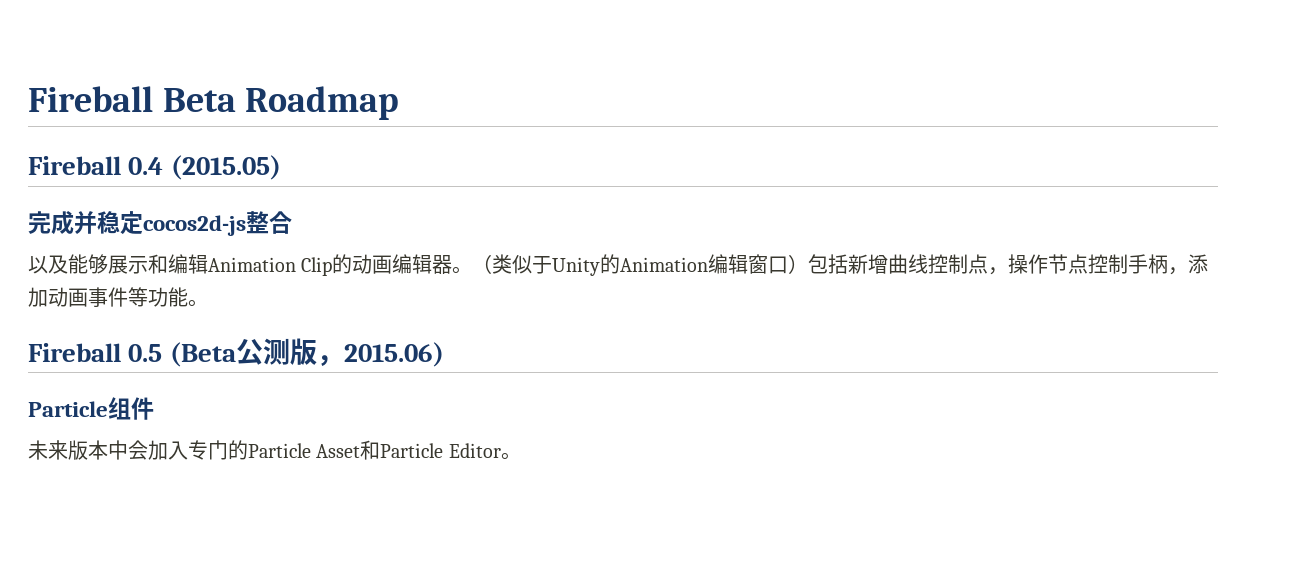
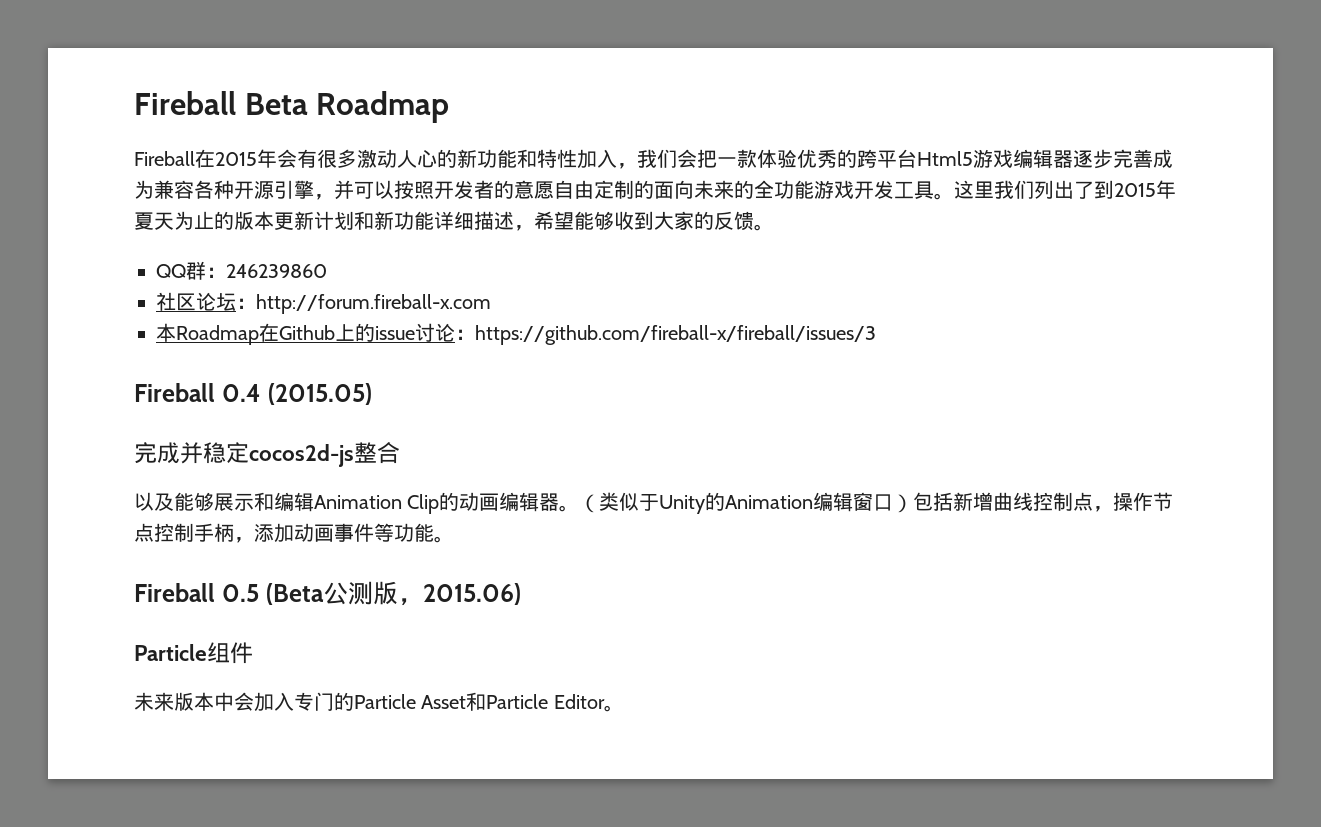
+ Fireball在2015年会有很多激动人心的新功能和特性加入，我们会把一款体验优秀的跨平台Html5游戏编辑器逐步完善成为兼容各种开源引擎，并可以按照开发者的意愿自由定制的面向未来的全功能游戏开发工具。这里我们列出了到2015年夏天为止的版本更新计划和新功能详细描述，希望能够收到大家的反馈。
+ QQ群：246239860
+ 社区论坛：http://forum.fireball-x.com
+ 本Roadmap在Github上的issue讨论：https://github.com/fireball-x/fireball/issues/3

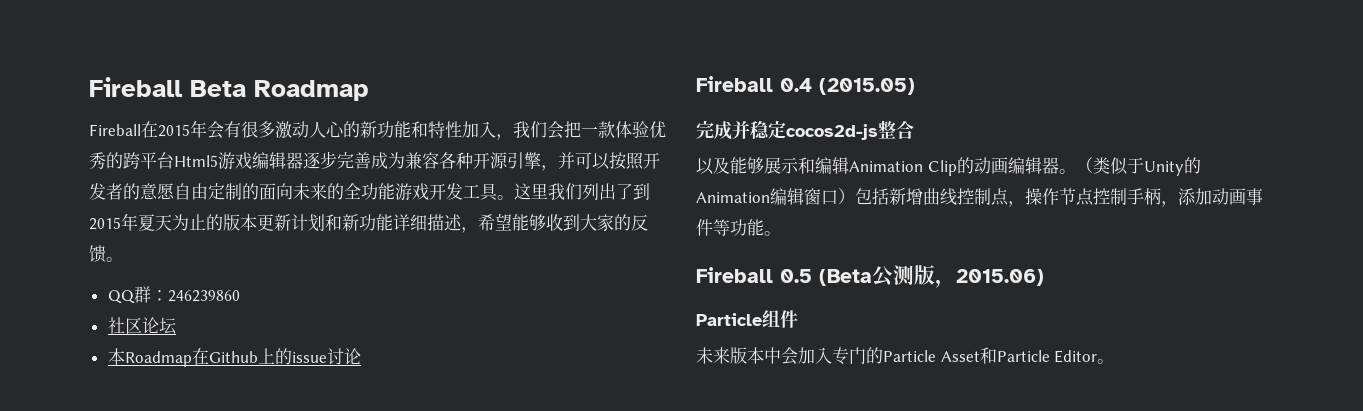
- 社区论坛：http://forum.fireball-x.com
+ 社区论坛
- 本Roadmap在Github上的issue讨论：https://github.com/fireball-x/fireball/issues/3
+ 本Roadmap在Github上的issue讨论

